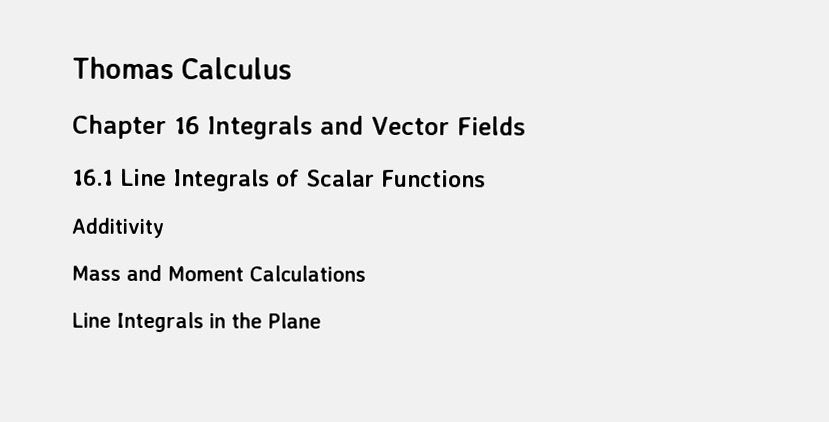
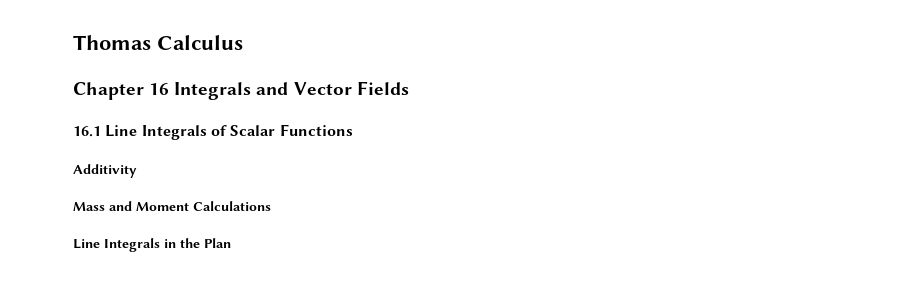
- Line Integrals in the Plane
+ Line Integrals in the Plan

